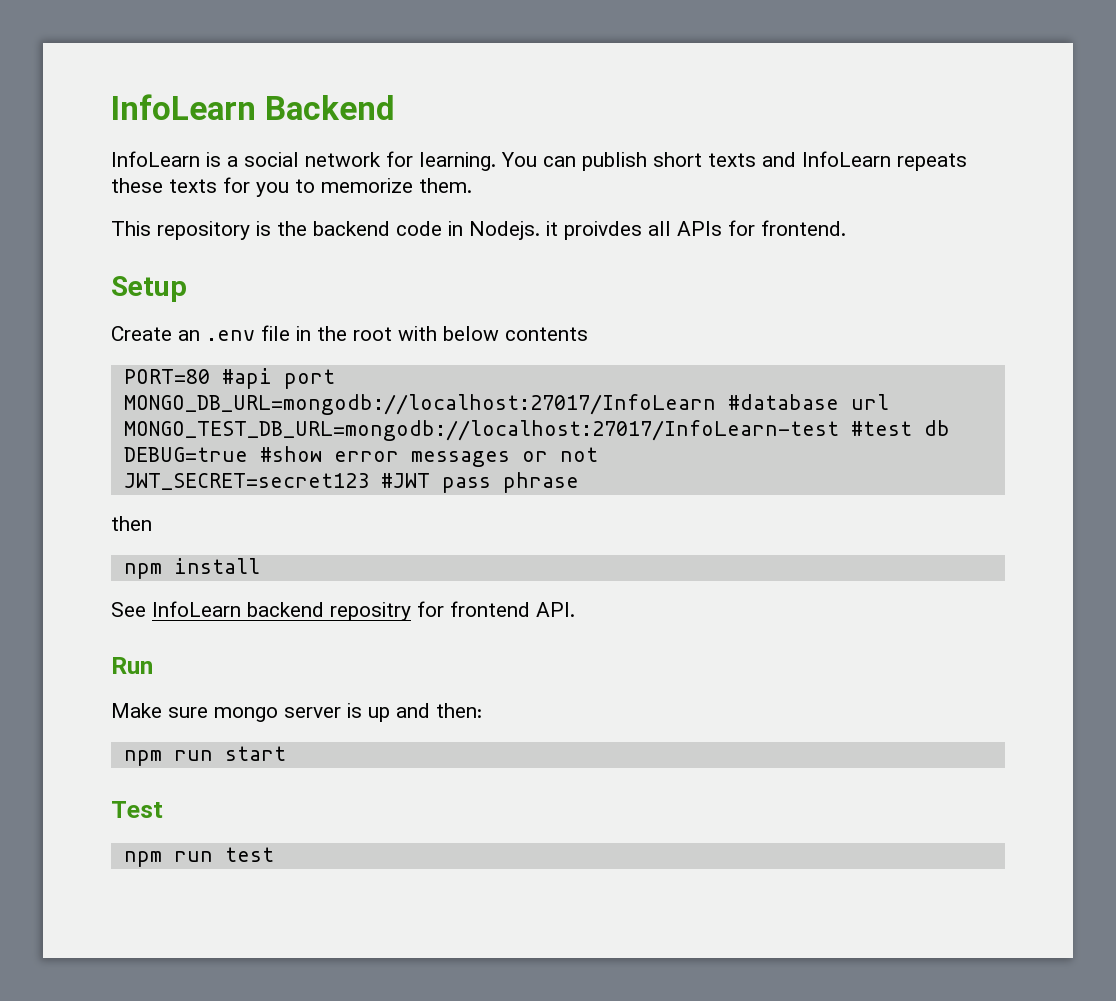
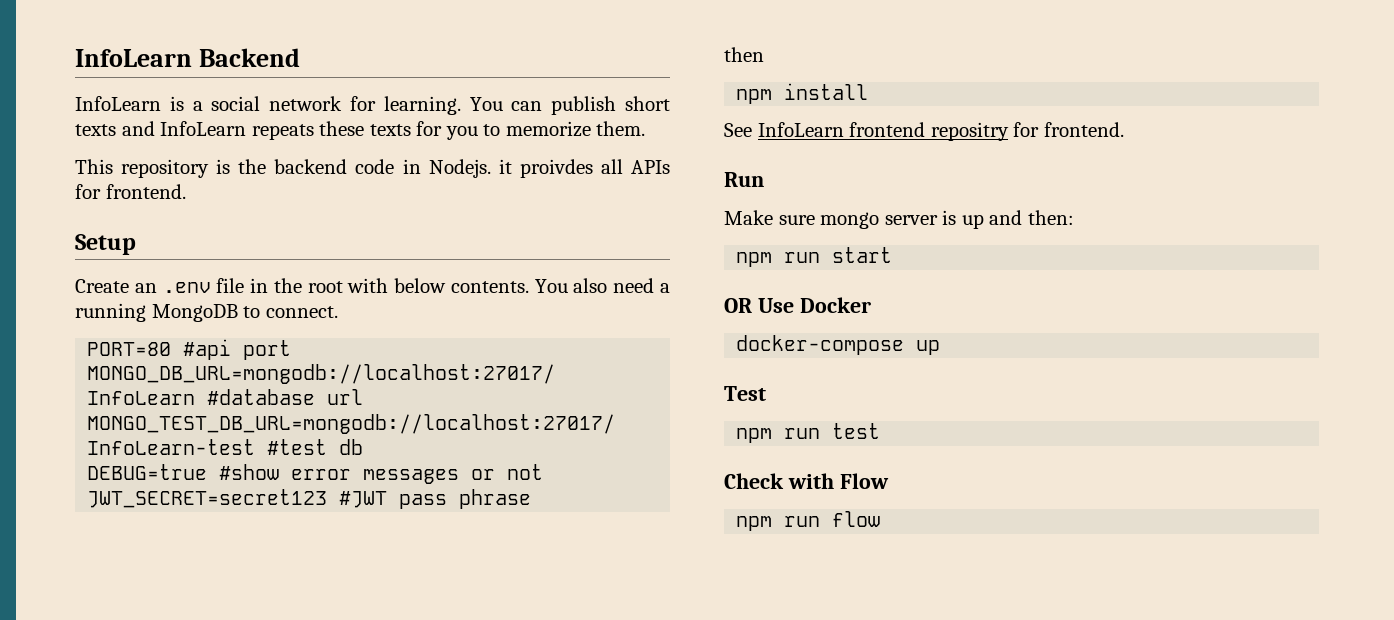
- Create an .env file in the root with below contents
+ Create an .env file in the root with below contents. You also need a running MongoDB to connect.
- See InfoLearn backend repositry for frontend API.
+ See InfoLearn frontend repositry for frontend.
+ OR Use Docker
+ docker-compose up
+ Check with Flow
+ npm run flow

